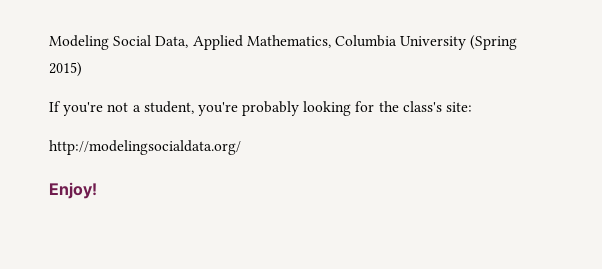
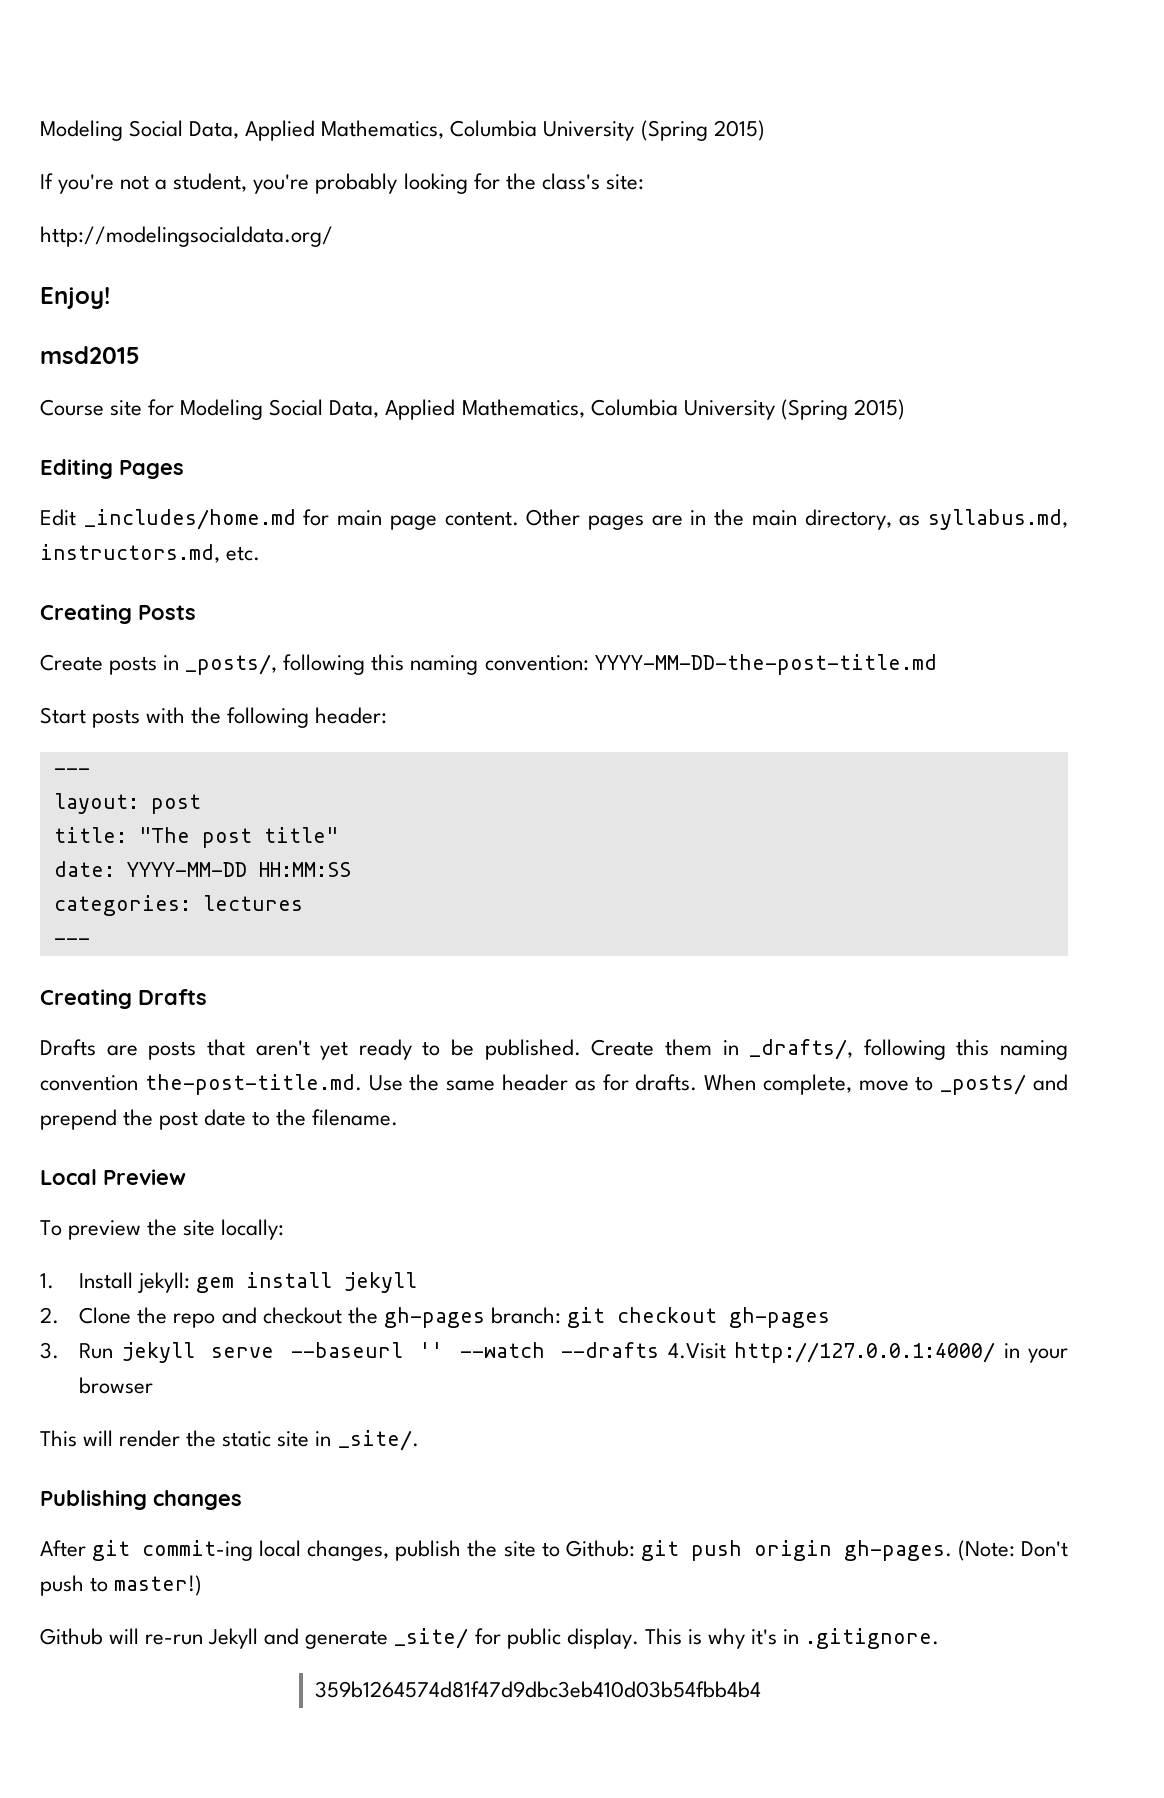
+ msd2015
+ Course site for Modeling Social Data, Applied Mathematics, Columbia University (Spring 2015)
+ Editing Pages
+ Edit _includes/home.md for main page content. Other pages are in the main directory, as syllabus.md, instructors.md, etc.
+ Creating Posts
+ Create posts in _posts/, following this naming convention: YYYY-MM-DD-the-post-title.md
+ Start posts with the following header:
+ ---
+ layout: post
+ title: "The post title"
+ date: YYYY-MM-DD HH:MM:SS
+ categories: lectures
+ ---
+ Creating Drafts
+ Drafts are posts that aren't yet ready to be published. Create them in _drafts/, following this naming convention the-post-title.md. Use the same header as for drafts. When complete, move to _posts/ and prepend the post date to the filename.
+ Local Preview
+ To preview the site locally:
+ 1. Install jekyll: gem install jekyll
+ 2. Clone the repo and checkout the gh-pages branch: git checkout gh-pages
+ 3. Run jekyll serve --baseurl '' --watch --drafts 4.Visit http://127.0.0.1:4000/ in your browser
+ This will render the static site in _site/.
+ Publishing changes
+ After git commit-ing local changes, publish the site to Github: git push origin gh-pages. (Note: Don't push to master!)
+ Github will re-run Jekyll and generate _site/ for public display. This is why it's in .gitignore.
+ 359b1264574d81f47d9dbc3eb410d03b54fbb4b4

